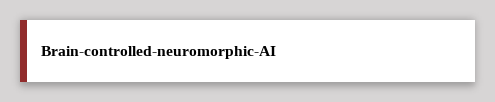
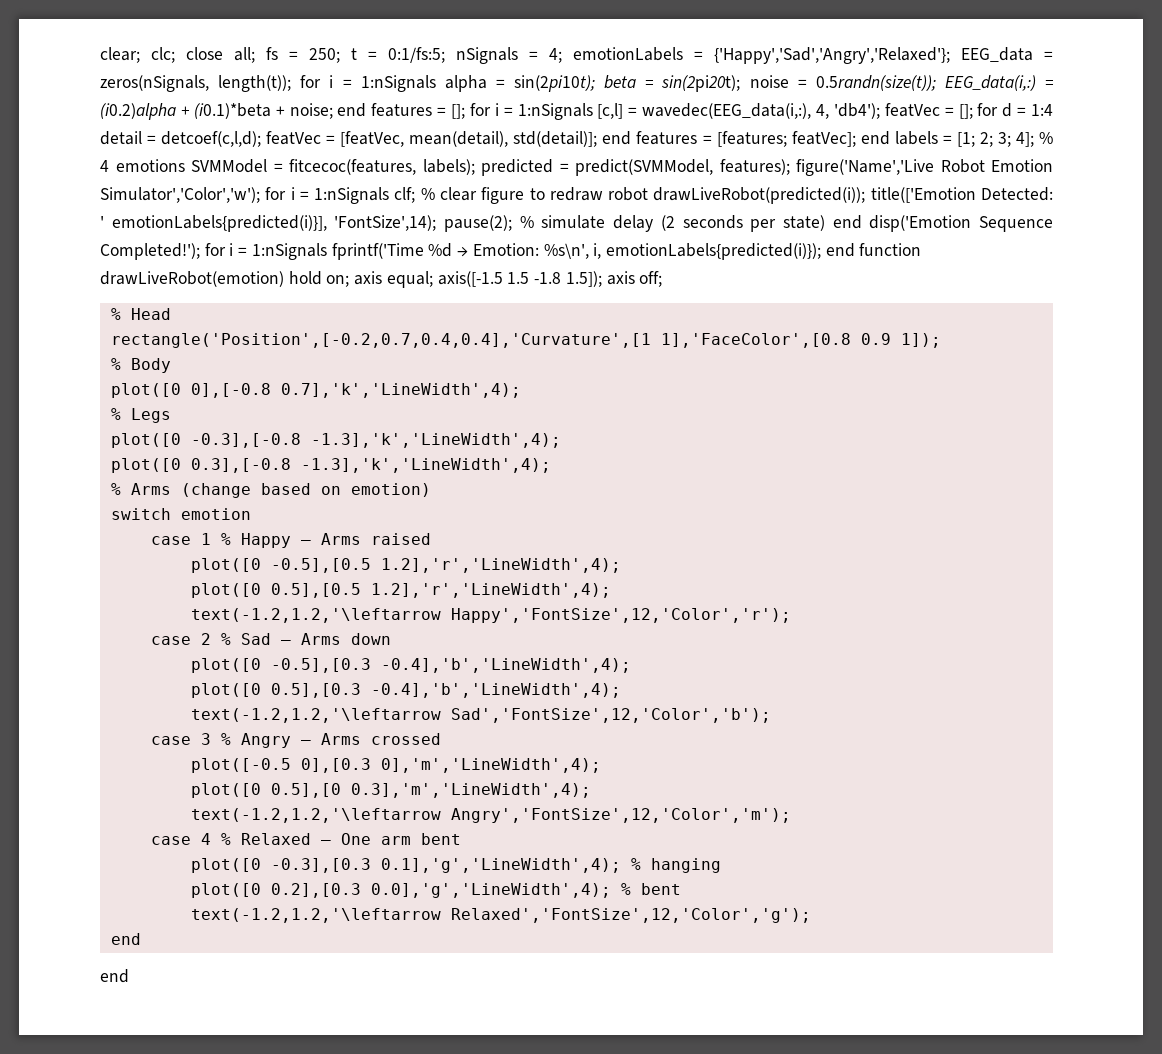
- Brain-controlled-neuromorphic-AI
+ clear; clc; close all; fs = 250; t = 0:1/fs:5; nSignals = 4; emotionLabels = {'Happy','Sad','Angry','Relaxed'}; EEG_data = zeros(nSignals, length(t)); for i = 1:nSignals alpha = sin(2pi10t); beta = sin(2pi20t); noise = 0.5randn(size(t)); EEG_data(i,:) = (i0.2)alpha + (i0.1)*beta + noise; end features = []; for i = 1:nSignals [c,l] = wavedec(EEG_data(i,:), 4, 'db4'); featVec = []; for d = 1:4 detail = detcoef(c,l,d); featVec = [featVec, mean(detail), std(detail)]; end features = [features; featVec]; end labels = [1; 2; 3; 4]; % 4 emotions SVMModel = fitcecoc(features, labels); predicted = predict(SVMModel, features); figure('Name','Live Robot Emotion Simulator','Color','w'); for i = 1:nSignals clf; % clear figure to redraw robot drawLiveRobot(predicted(i)); title(['Emotion Detected: ' emotionLabels{predicted(i)}], 'FontSize',14); pause(2); % simulate delay (2 seconds per state) end disp('Emotion Sequence Completed!'); for i = 1:nSignals fprintf('Time %d → Emotion: %s\n', i, emotionLabels{predicted(i)}); end function drawLiveRobot(emotion) hold on; axis equal; axis([-1.5 1.5 -1.8 1.5]); axis off;
+ % Head
+ rectangle('Position',[-0.2,0.7,0.4,0.4],'Curvature',[1 1],'FaceColor',[0.8 0.9 1]);
+ % Body
+ plot([0 0],[-0.8 0.7],'k','LineWidth',4);
+ % Legs
+ plot([0 -0.3],[-0.8 -1.3],'k','LineWidth',4);
+ plot([0 0.3],[-0.8 -1.3],'k','LineWidth',4);
+ % Arms (change based on emotion)
+ switch emotion
+ case 1 % Happy – Arms raised
+ plot([0 -0.5],[0.5 1.2],'r','LineWidth',4);
+ plot([0 0.5],[0.5 1.2],'r','LineWidth',4);
+ text(-1.2,1.2,'\leftarrow Happy','FontSize',12,'Color','r');
+ case 2 % Sad – Arms down
+ plot([0 -0.5],[0.3 -0.4],'b','LineWidth',4);
+ plot([0 0.5],[0.3 -0.4],'b','LineWidth',4);
+ text(-1.2,1.2,'\leftarrow Sad','FontSize',12,'Color','b');
+ case 3 % Angry – Arms crossed
+ plot([-0.5 0],[0.3 0],'m','LineWidth',4);
+ plot([0 0.5],[0 0.3],'m','LineWidth',4);
+ text(-1.2,1.2,'\leftarrow Angry','FontSize',12,'Color','m');
+ case 4 % Relaxed – One arm bent
+ plot([0 -0.3],[0.3 0.1],'g','LineWidth',4); % hanging
+ plot([0 0.2],[0.3 0.0],'g','LineWidth',4); % bent
+ text(-1.2,1.2,'\leftarrow Relaxed','FontSize',12,'Color','g');
+ end
+ end

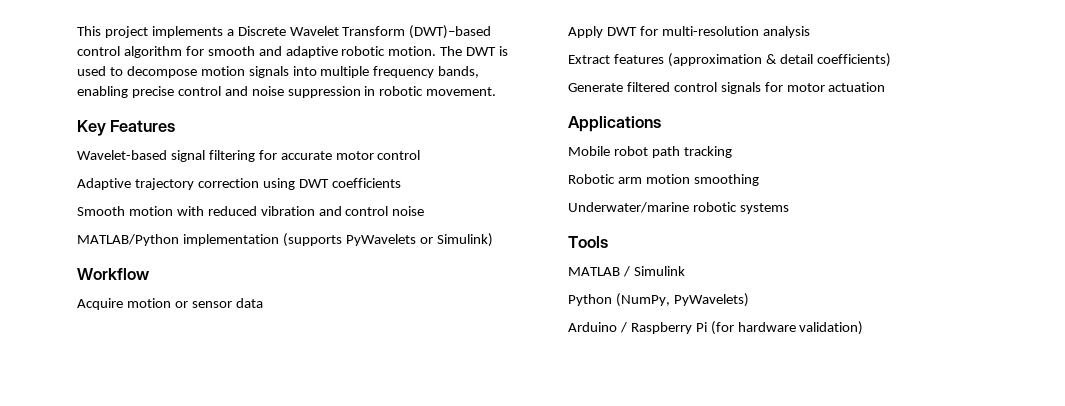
- clear; clc; close all; fs = 250; t = 0:1/fs:5; nSignals = 4; emotionLabels = {'Happy','Sad','Angry','Relaxed'}; EEG_data = zeros(nSignals, length(t)); for i = 1:nSignals alpha = sin(2pi10t); beta = sin(2pi20t); noise = 0.5randn(size(t)); EEG_data(i,:) = (i0.2)alpha + (i0.1)*beta + noise; end features = []; for i = 1:nSignals [c,l] = wavedec(EEG_data(i,:), 4, 'db4'); featVec = []; for d = 1:4 detail = detcoef(c,l,d); featVec = [featVec, mean(detail), std(detail)]; end features = [features; featVec]; end labels = [1; 2; 3; 4]; % 4 emotions SVMModel = fitcecoc(features, labels); predicted = predict(SVMModel, features); figure('Name','Live Robot Emotion Simulator','Color','w'); for i = 1:nSignals clf; % clear figure to redraw robot drawLiveRobot(predicted(i)); title(['Emotion Detected: ' emotionLabels{predicted(i)}], 'FontSize',14); pause(2); % simulate delay (2 seconds per state) end disp('Emotion Sequence Completed!'); for i = 1:nSignals fprintf('Time %d → Emotion: %s\n', i, emotionLabels{predicted(i)}); end function drawLiveRobot(emotion) hold on; axis equal; axis([-1.5 1.5 -1.8 1.5]); axis off;
- % Head
- rectangle('Position',[-0.2,0.7,0.4,0.4],'Curvature',[1 1],'FaceColor',[0.8 0.9 1]);
- % Body
- plot([0 0],[-0.8 0.7],'k','LineWidth',4);
- % Legs
- plot([0 -0.3],[-0.8 -1.3],'k','LineWidth',4);
- plot([0 0.3],[-0.8 -1.3],'k','LineWidth',4);
- % Arms (change based on emotion)
- switch emotion
- case 1 % Happy – Arms raised
- plot([0 -0.5],[0.5 1.2],'r','LineWidth',4);
- plot([0 0.5],[0.5 1.2],'r','LineWidth',4);
- text(-1.2,1.2,'\leftarrow Happy','FontSize',12,'Color','r');
- case 2 % Sad – Arms down
- plot([0 -0.5],[0.3 -0.4],'b','LineWidth',4);
- plot([0 0.5],[0.3 -0.4],'b','LineWidth',4);
- text(-1.2,1.2,'\leftarrow Sad','FontSize',12,'Color','b');
- case 3 % Angry – Arms crossed
- plot([-0.5 0],[0.3 0],'m','LineWidth',4);
- plot([0 0.5],[0 0.3],'m','LineWidth',4);
- text(-1.2,1.2,'\leftarrow Angry','FontSize',12,'Color','m');
- case 4 % Relaxed – One arm bent
- plot([0 -0.3],[0.3 0.1],'g','LineWidth',4); % hanging
- plot([0 0.2],[0.3 0.0],'g','LineWidth',4); % bent
- text(-1.2,1.2,'\leftarrow Relaxed','FontSize',12,'Color','g');
- end
- end
+ This project implements a Discrete Wavelet Transform (DWT)–based control algorithm for smooth and adaptive robotic motion. The DWT is used to decompose motion signals into multiple frequency bands, enabling precise control and noise suppression in robotic movement.
+ Key Features
+ Wavelet-based signal filtering for accurate motor control
+ Adaptive trajectory correction using DWT coefficients
+ Smooth motion with reduced vibration and control noise
+ MATLAB/Python implementation (supports PyWavelets or Simulink)
+ Workflow
+ Acquire motion or sensor data
+ Apply DWT for multi-resolution analysis
+ Extract features (approximation & detail coefficients)
+ Generate filtered control signals for motor actuation
+ Applications
+ Mobile robot path tracking
+ Robotic arm motion smoothing
+ Underwater/marine robotic systems
+ Tools
+ MATLAB / Simulink
+ Python (NumPy, PyWavelets)
+ Arduino / Raspberry Pi (for hardware validation)

